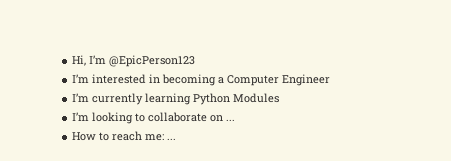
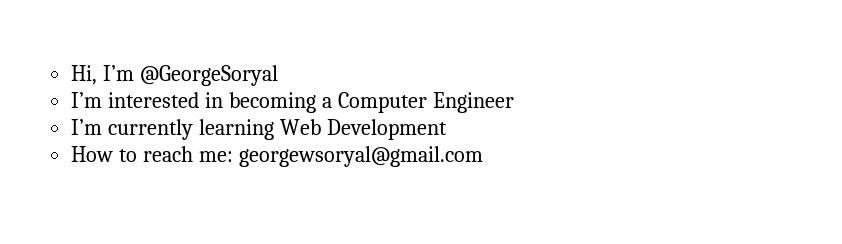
- Hi, I’m @EpicPerson123
+ Hi, I’m @GeorgeSoryal
- I’m currently learning Python Modules
- I’m looking to collaborate on ...
+ I’m currently learning Web Development
- How to reach me: ...
+ How to reach me: georgewsoryal@gmail.com

